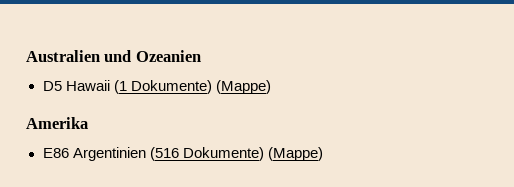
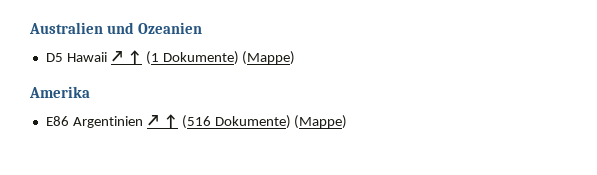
- D5 Hawaii (1 Dokumente) (Mappe)
+ D5 Hawaii ↗ ↑ (1 Dokumente) (Mappe)
- E86 Argentinien (516 Dokumente) (Mappe)
+ E86 Argentinien ↗ ↑ (516 Dokumente) (Mappe)

